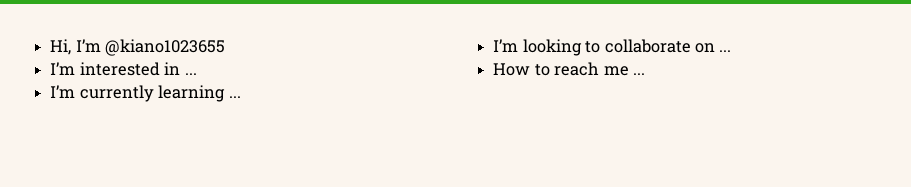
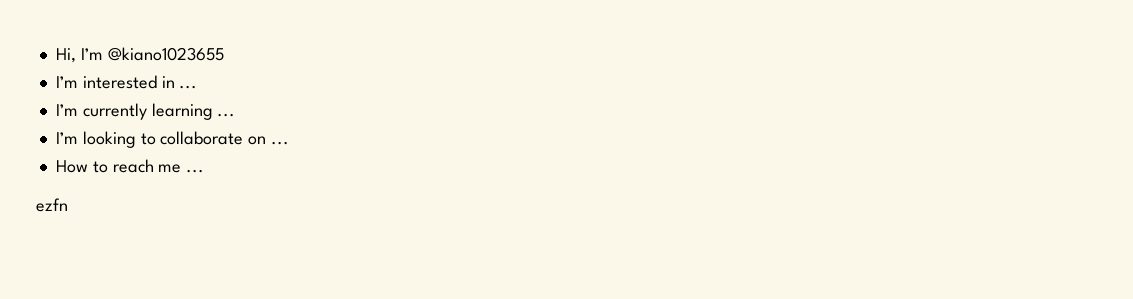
+ ezfn

